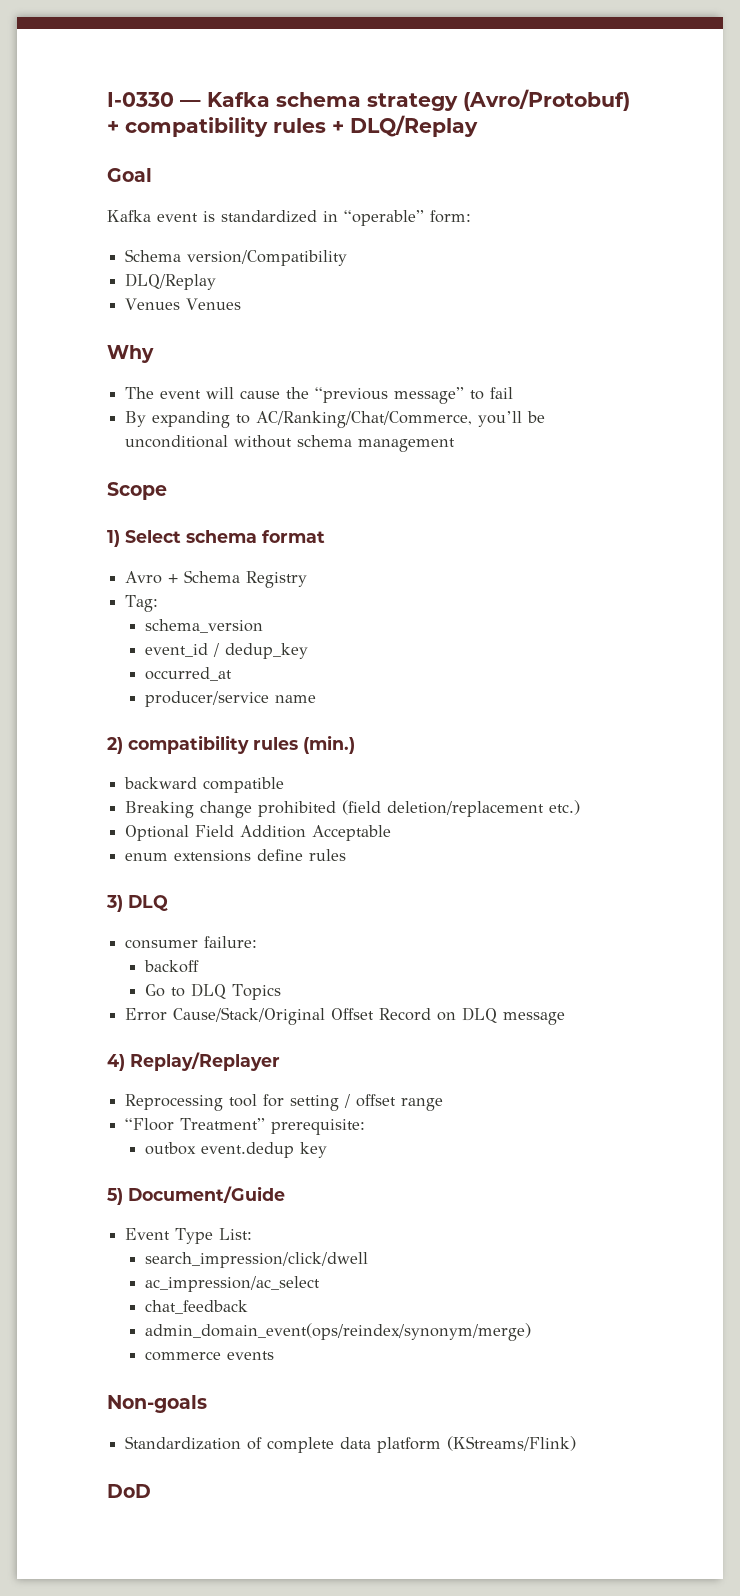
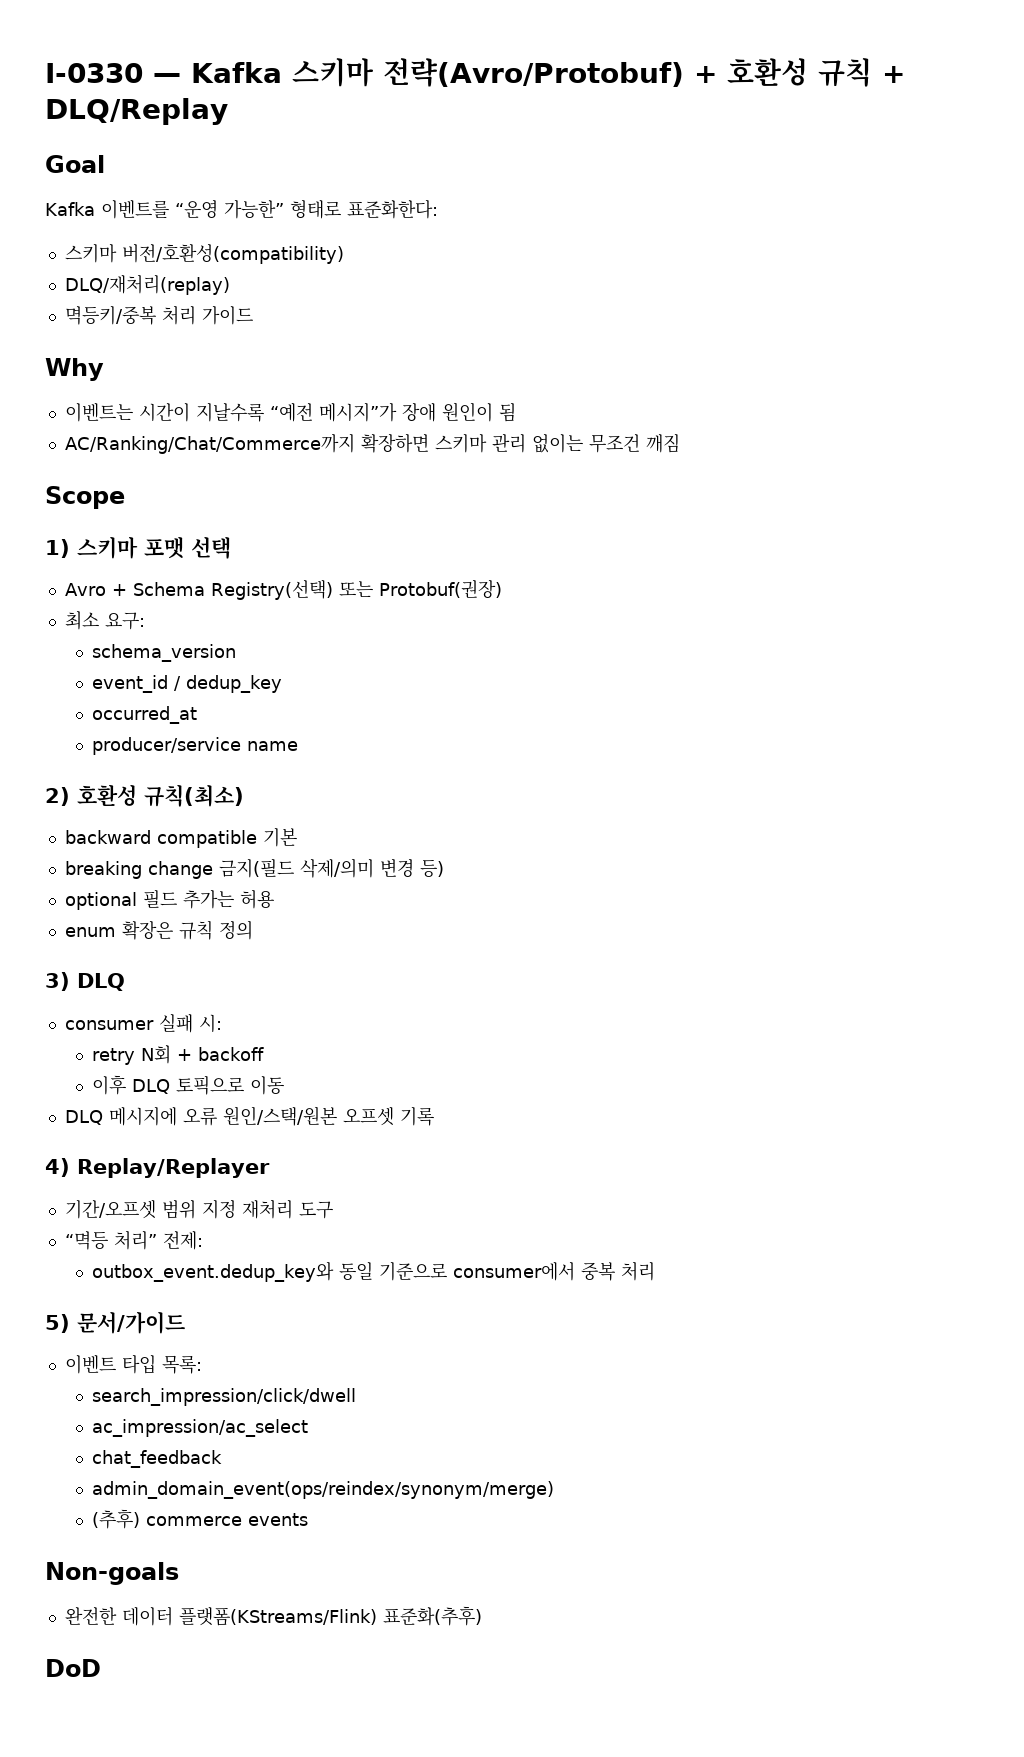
- I-0330 — Kafka schema strategy (Avro/Protobuf) + compatibility rules + DLQ/Replay
+ I-0330 — Kafka 스키마 전략(Avro/Protobuf) + 호환성 규칙 + DLQ/Replay
  Goal
- Kafka event is standardized in “operable” form:
- Schema version/Compatibility
- DLQ/Replay
- Venues Venues
+ Kafka 이벤트를 “운영 가능한” 형태로 표준화한다:
+ 스키마 버전/호환성(compatibility)
+ DLQ/재처리(replay)
+ 멱등키/중복 처리 가이드
  Why
- The event will cause the “previous message” to fail
- By expanding to AC/Ranking/Chat/Commerce, you’ll be unconditional without schema management
+ 이벤트는 시간이 지날수록 “예전 메시지”가 장애 원인이 됨
+ AC/Ranking/Chat/Commerce까지 확장하면 스키마 관리 없이는 무조건 깨짐
- 1) Select schema format
+ 1) 스키마 포맷 선택
- Avro + Schema Registry
- Tag:
+ Avro + Schema Registry(선택) 또는 Protobuf(권장)
+ 최소 요구:
- 2) compatibility rules (min.)
+ 2) 호환성 규칙(최소)
- backward compatible
- Breaking change prohibited (field deletion/replacement etc.)
- Optional Field Addition Acceptable
- enum extensions define rules
+ backward compatible 기본
+ breaking change 금지(필드 삭제/의미 변경 등)
+ optional 필드 추가는 허용
+ enum 확장은 규칙 정의
  3) DLQ
- consumer failure:
- backoff
- Go to DLQ Topics
- Error Cause/Stack/Original Offset Record on DLQ message
+ consumer 실패 시:
+ retry N회 + backoff
+ 이후 DLQ 토픽으로 이동
+ DLQ 메시지에 오류 원인/스택/원본 오프셋 기록
  4) Replay/Replayer
- Reprocessing tool for setting / offset range
- “Floor Treatment” prerequisite:
- outbox event.dedup key
- 5) Document/Guide
- Event Type List:
+ 기간/오프셋 범위 지정 재처리 도구
+ “멱등 처리” 전제:
+ outbox_event.dedup_key와 동일 기준으로 consumer에서 중복 처리
+ 5) 문서/가이드
+ 이벤트 타입 목록:
- commerce events
+ (추후) commerce events
- Standardization of complete data platform (KStreams/Flink)
+ 완전한 데이터 플랫폼(KStreams/Flink) 표준화(추후)

